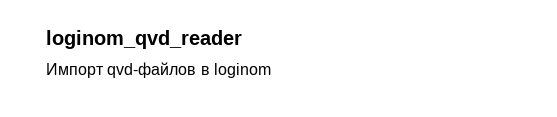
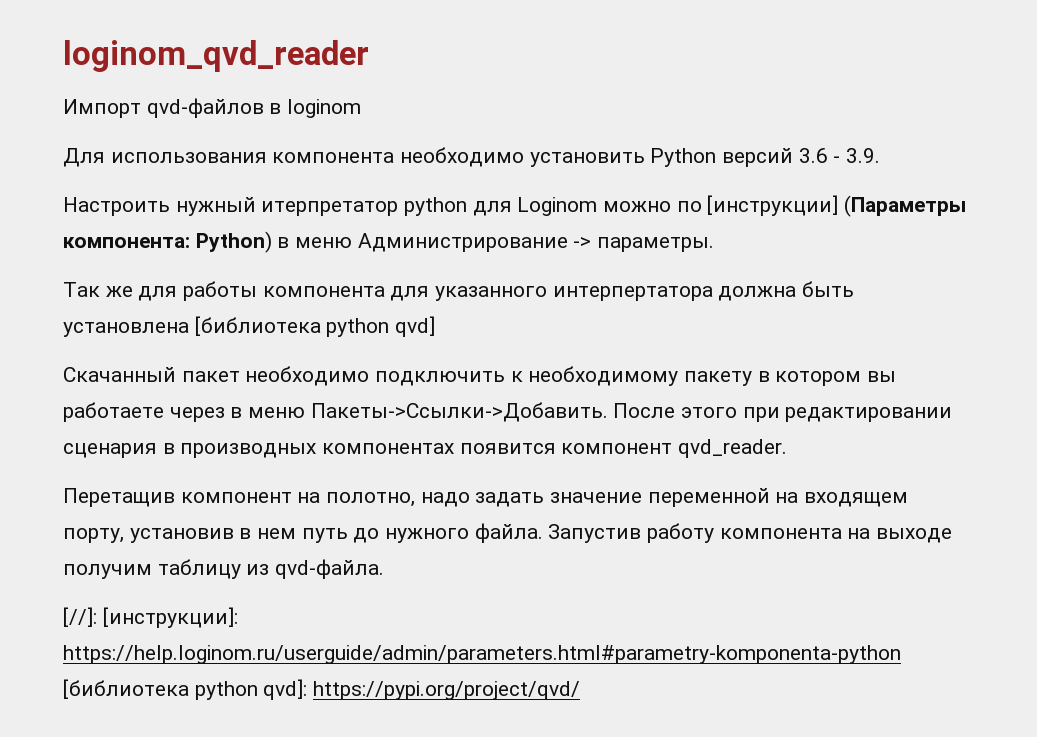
+ Для иcпользования компонента необходимо установить Python версий 3.6 - 3.9.
+ Настроить нужный итерпретатор python для Loginom можно по [инструкции] (Параметры компонента: Python) в меню Администрирование -> параметры.
+ Так же для работы компонента для указанного интерпертатора должна быть установлена [библиотека python qvd]
+ Скачанный пакет необходимо подключить к необходимому пакету в котором вы работаете через в меню Пакеты->Ссылки->Добавить. После этого при редактировании сценария в производных компонентах появится компонент qvd_reader.
+ Перетащив компонент на полотно, надо задать значение переменной на входящем порту, установив в нем путь до нужного файла. Запустив работу компонента на выходе получим таблицу из qvd-файла.
+ [//]: [инструкции]: https://help.loginom.ru/userguide/admin/parameters.html#parametry-komponenta-python [библиотека python qvd]: https://pypi.org/project/qvd/

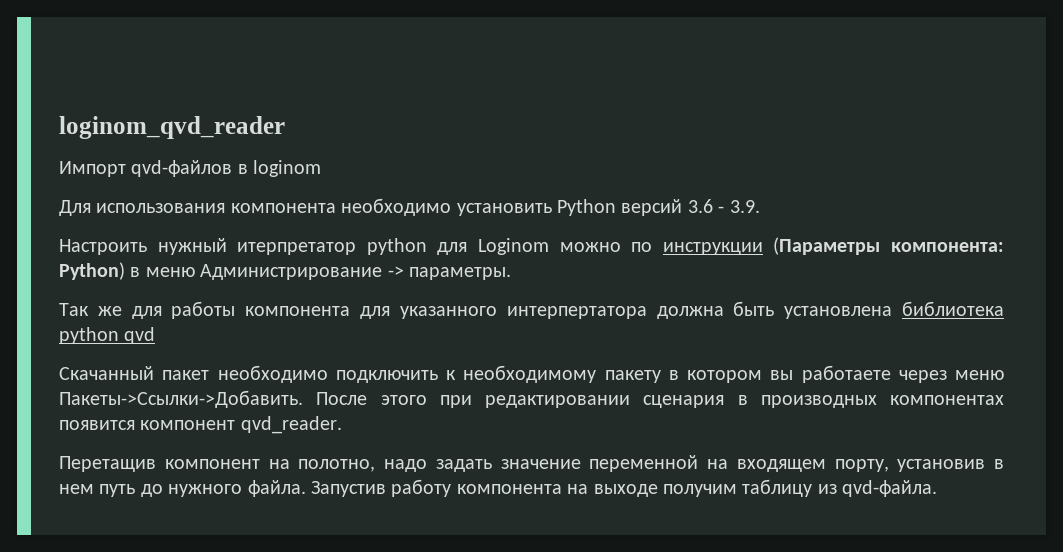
- Настроить нужный итерпретатор python для Loginom можно по [инструкции] (Параметры компонента: Python) в меню Администрирование -> параметры.
+ Настроить нужный итерпретатор python для Loginom можно по инструкции (Параметры компонента: Python) в меню Администрирование -> параметры.
- Так же для работы компонента для указанного интерпертатора должна быть установлена [библиотека python qvd]
+ Так же для работы компонента для указанного интерпертатора должна быть установлена библиотека python qvd
- Скачанный пакет необходимо подключить к необходимому пакету в котором вы работаете через в меню Пакеты->Ссылки->Добавить.
+ Скачанный пакет необходимо подключить к необходимому пакету в котором вы работаете через меню Пакеты->Ссылки->Добавить.
- [//]: [инструкции]: https://help.loginom.ru/userguide/admin/parameters.html#parametry-komponenta-python [библиотека python qvd]: https://pypi.org/project/qvd/

